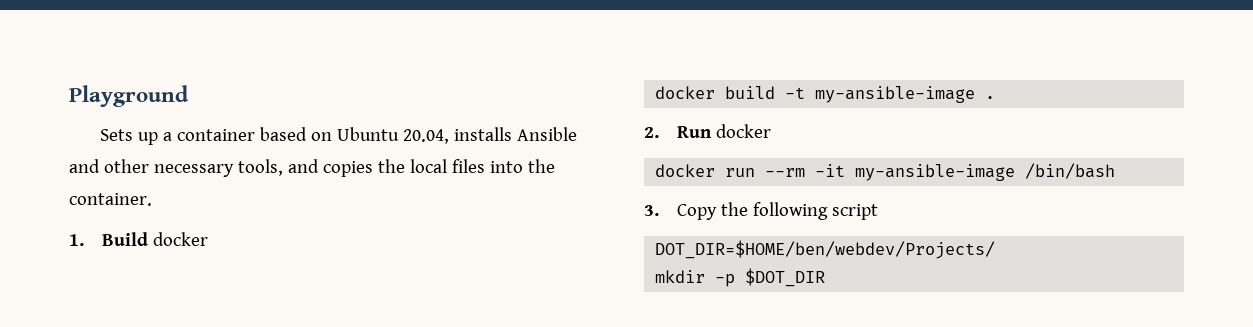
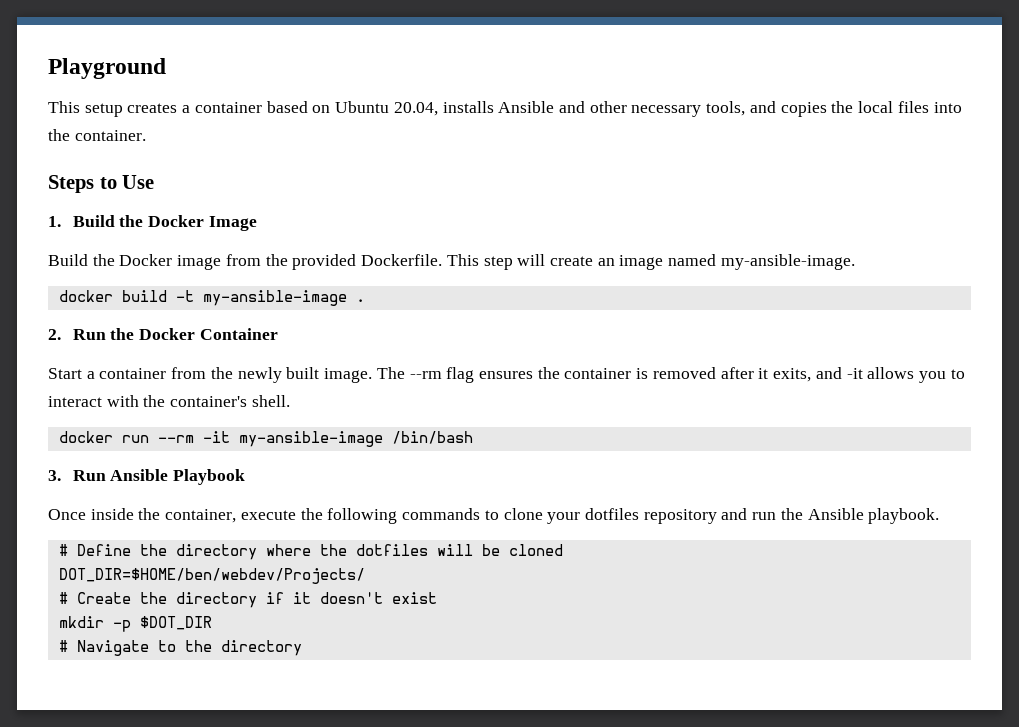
- Sets up a container based on Ubuntu 20.04, installs Ansible and other necessary tools, and copies the local files into the container.
+ This setup creates a container based on Ubuntu 20.04, installs Ansible and other necessary tools, and copies the local files into the container.
+ Steps to Use
- 1. Build docker
+ 1. Build the Docker Image
+ Build the Docker image from the provided Dockerfile. This step will create an image named my-ansible-image.
- 2. Run docker
+ 2. Run the Docker Container
+ Start a container from the newly built image. The --rm flag ensures the container is removed after it exits, and -it allows you to interact with the container's shell.
- 3. Copy the following script
+ 3. Run Ansible Playbook
+ Once inside the container, execute the following commands to clone your dotfiles repository and run the Ansible playbook.
+ # Define the directory where the dotfiles will be cloned
  DOT_DIR=$HOME/ben/webdev/Projects/
+ # Create the directory if it doesn't exist
  mkdir -p $DOT_DIR
+ # Navigate to the directory

